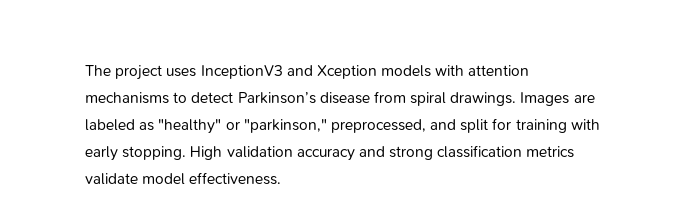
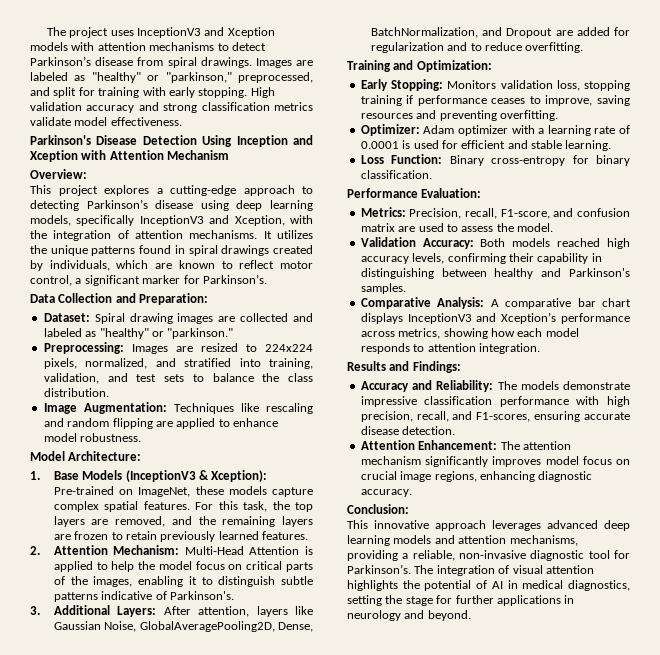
+ Parkinson's Disease Detection Using Inception and Xception with Attention Mechanism
+ Overview:
+ This project explores a cutting-edge approach to detecting Parkinson’s disease using deep learning models, specifically InceptionV3 and Xception, with the integration of attention mechanisms. It utilizes the unique patterns found in spiral drawings created by individuals, which are known to reflect motor control, a significant marker for Parkinson’s.
+ Data Collection and Preparation:
+ Dataset: Spiral drawing images are collected and labeled as "healthy" or "parkinson."
+ Preprocessing: Images are resized to 224x224 pixels, normalized, and stratified into training, validation, and test sets to balance the class distribution.
+ Image Augmentation: Techniques like rescaling and random flipping are applied to enhance model robustness.
+ Model Architecture:
+ 1. Base Models (InceptionV3 & Xception): Pre-trained on ImageNet, these models capture complex spatial features. For this task, the top layers are removed, and the remaining layers are frozen to retain previously learned features.
+ 2. Attention Mechanism: Multi-Head Attention is applied to help the model focus on critical parts of the images, enabling it to distinguish subtle patterns indicative of Parkinson's.
+ 3. Additional Layers: After attention, layers like Gaussian Noise, GlobalAveragePooling2D, Dense, BatchNormalization, and Dropout are added for regularization and to reduce overfitting.
+ Training and Optimization:
+ Early Stopping: Monitors validation loss, stopping training if performance ceases to improve, saving resources and preventing overfitting.
+ Optimizer: Adam optimizer with a learning rate of 0.0001 is used for efficient and stable learning.
+ Loss Function: Binary cross-entropy for binary classification.
+ Performance Evaluation:
+ Metrics: Precision, recall, F1-score, and confusion matrix are used to assess the model.
+ Validation Accuracy: Both models reached high accuracy levels, confirming their capability in distinguishing between healthy and Parkinson's samples.
+ Comparative Analysis: A comparative bar chart displays InceptionV3 and Xception’s performance across metrics, showing how each model responds to attention integration.
+ Results and Findings:
+ Accuracy and Reliability: The models demonstrate impressive classification performance with high precision, recall, and F1-scores, ensuring accurate disease detection.
+ Attention Enhancement: The attention mechanism significantly improves model focus on crucial image regions, enhancing diagnostic accuracy.
+ Conclusion:
+ This innovative approach leverages advanced deep learning models and attention mechanisms, providing a reliable, non-invasive diagnostic tool for Parkinson’s. The integration of visual attention highlights the potential of AI in medical diagnostics, setting the stage for further applications in neurology and beyond.

